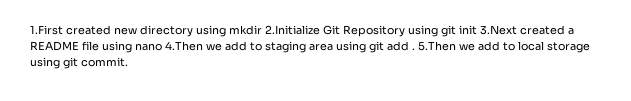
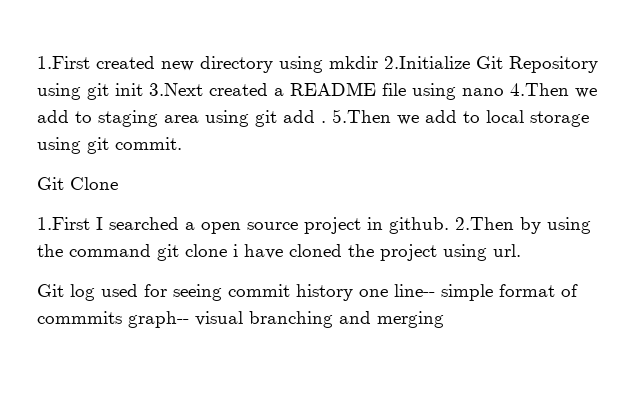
+ Git Clone
+ 1.First I searched a open source project in github. 2.Then by using the command git clone i have cloned the project using url.
+ Git log used for seeing commit history one line-- simple format of commmits graph-- visual branching and merging

